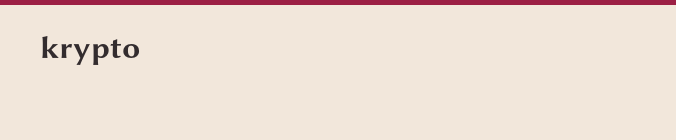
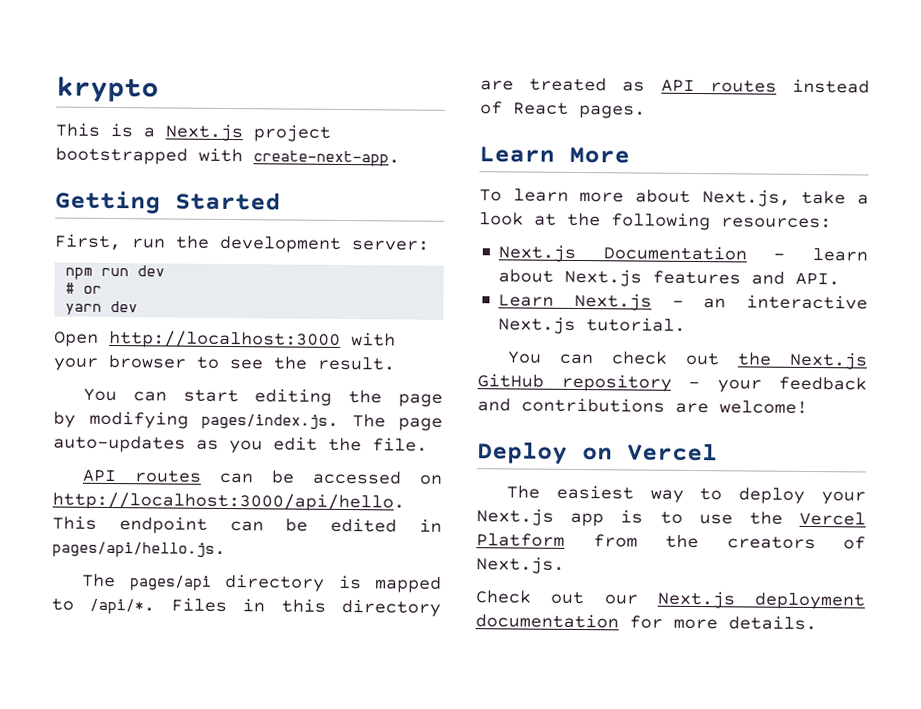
+ This is a Next.js project bootstrapped with create-next-app.
+ Getting Started
+ First, run the development server:
+ npm run dev
+ # or
+ yarn dev
+ Open http://localhost:3000 with your browser to see the result.
+ You can start editing the page by modifying pages/index.js. The page auto-updates as you edit the file.
+ API routes can be accessed on http://localhost:3000/api/hello. This endpoint can be edited in pages/api/hello.js.
+ The pages/api directory is mapped to /api/*. Files in this directory are treated as API routes instead of React pages.
+ Learn More
+ To learn more about Next.js, take a look at the following resources:
+ Next.js Documentation - learn about Next.js features and API.
+ Learn Next.js - an interactive Next.js tutorial.
+ You can check out the Next.js GitHub repository - your feedback and contributions are welcome!
+ Deploy on Vercel
+ The easiest way to deploy your Next.js app is to use the Vercel Platform from the creators of Next.js.
+ Check out our Next.js deployment documentation for more details.

